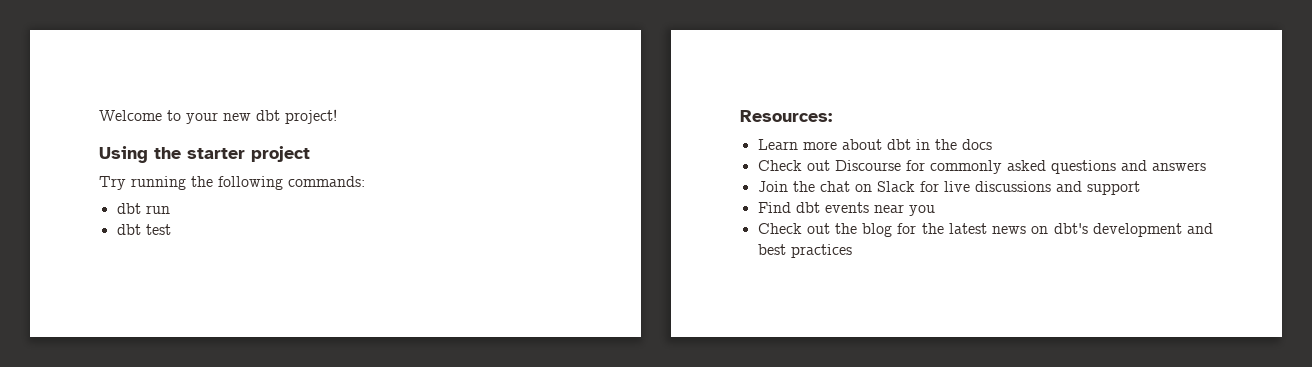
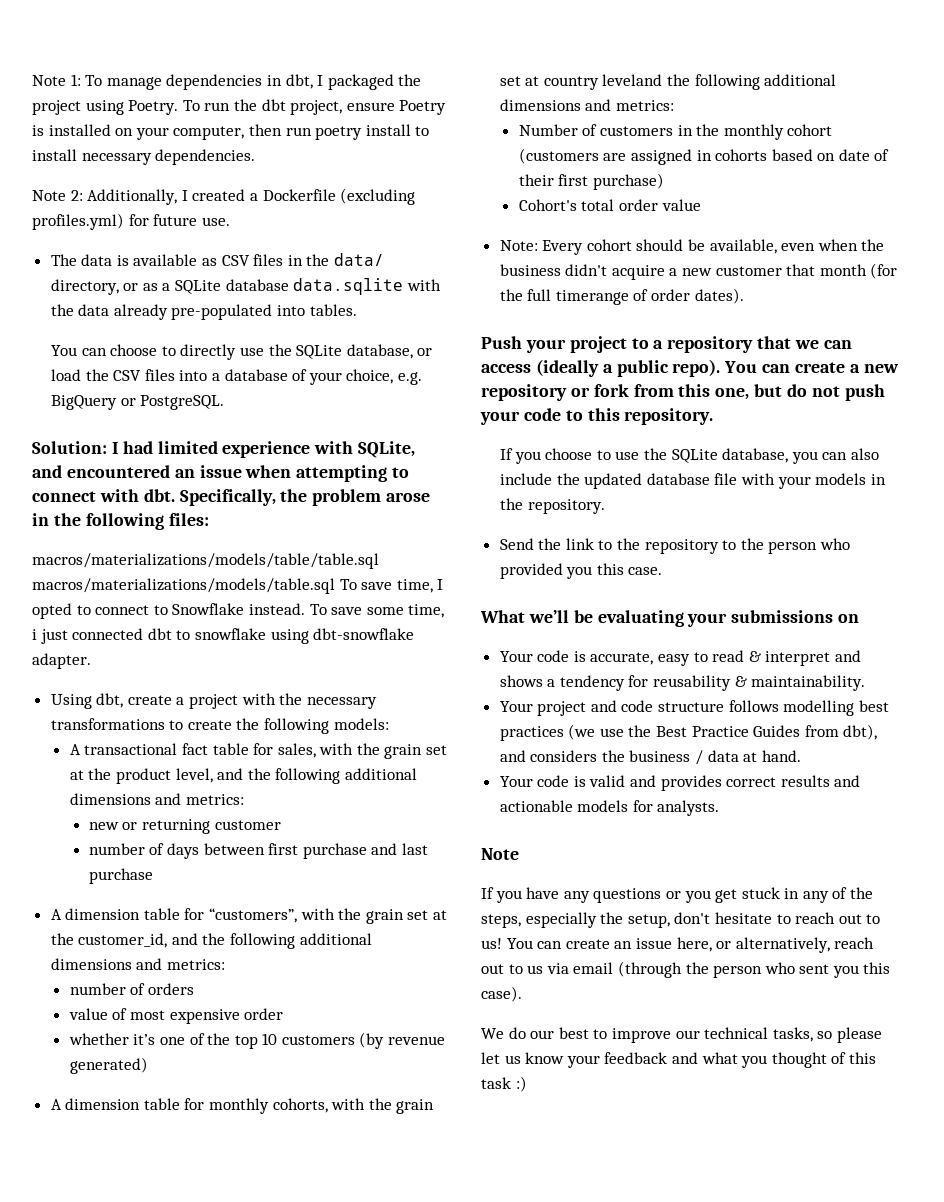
- Welcome to your new dbt project!
- Using the starter project
- Try running the following commands:
- dbt run
- dbt test
- Resources:
- Learn more about dbt in the docs
- Check out Discourse for commonly asked questions and answers
- Join the chat on Slack for live discussions and support
- Find dbt events near you
- Check out the blog for the latest news on dbt's development and best practices
+ Note 1: To manage dependencies in dbt, I packaged the project using Poetry. To run the dbt project, ensure Poetry is installed on your computer, then run poetry install to install necessary dependencies.
+ Note 2: Additionally, I created a Dockerfile (excluding profiles.yml) for future use.
+ The data is available as CSV files in the data/ directory, or as a SQLite database data.sqlite with the data already pre-populated into tables.
+ You can choose to directly use the SQLite database, or load the CSV files into a database of your choice, e.g. BigQuery or PostgreSQL.
+ Solution: I had limited experience with SQLite, and encountered an issue when attempting to connect with dbt. Specifically, the problem arose in the following files:
+ macros/materializations/models/table/table.sql macros/materializations/models/table.sql To save time, I opted to connect to Snowflake instead. To save some time, i just connected dbt to snowflake using dbt-snowflake adapter.
+ Using dbt, create a project with the necessary transformations to create the following models:
+ A transactional fact table for sales, with the grain set at the product level, and the following additional dimensions and metrics:
+ new or returning customer
+ number of days between first purchase and last purchase
+ A dimension table for “customers”, with the grain set at the customer_id, and the following additional dimensions and metrics:
+ number of orders
+ value of most expensive order
+ whether it’s one of the top 10 customers (by revenue generated)
+ A dimension table for monthly cohorts, with the grain set at country leveland the following additional dimensions and metrics:
+ Number of customers in the monthly cohort (customers are assigned in cohorts based on date of their first purchase)
+ Cohort's total order value
+ Note: Every cohort should be available, even when the business didn't acquire a new customer that month (for the full timerange of order dates).
+ Push your project to a repository that we can access (ideally a public repo). You can create a new repository or fork from this one, but do not push your code to this repository.
+ If you choose to use the SQLite database, you can also include the updated database file with your models in the repository.
+ Send the link to the repository to the person who provided you this case.
+ What we’ll be evaluating your submissions on
+ Your code is accurate, easy to read & interpret and shows a tendency for reusability & maintainability.
+ Your project and code structure follows modelling best practices (we use the Best Practice Guides from dbt), and considers the business / data at hand.
+ Your code is valid and provides correct results and actionable models for analysts.
+ Note
+ If you have any questions or you get stuck in any of the steps, especially the setup, don't hesitate to reach out to us! You can create an issue here, or alternatively, reach out to us via email (through the person who sent you this case).
+ We do our best to improve our technical tasks, so please let us know your feedback and what you thought of this task :)

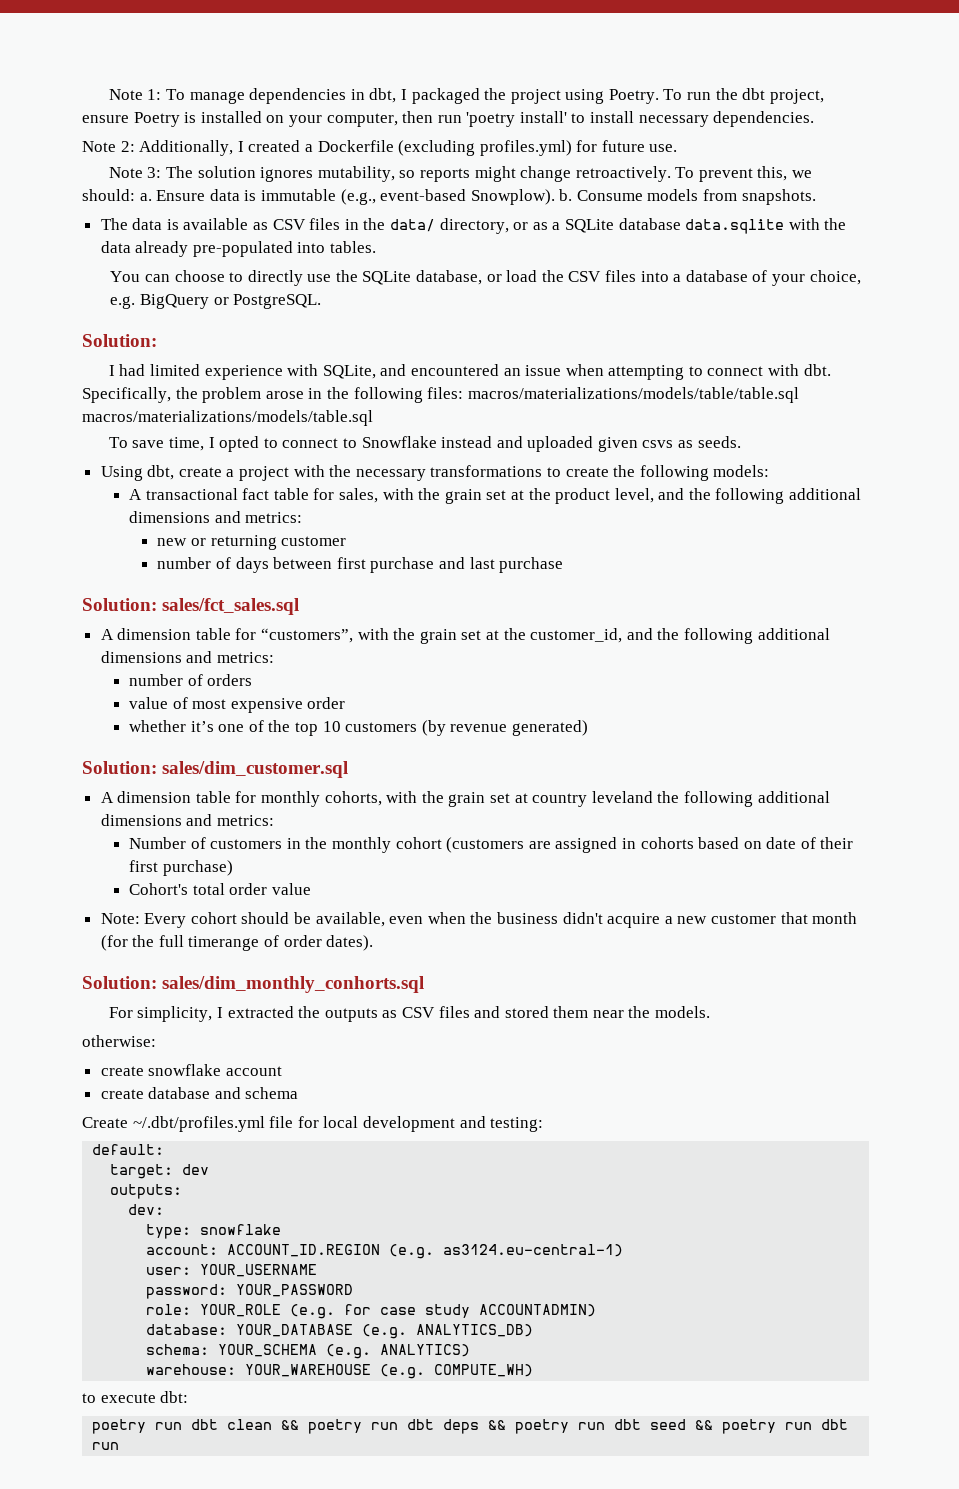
- To run the dbt project, ensure Poetry is installed on your computer, then run poetry install to install necessary dependencies.
+ To run the dbt project, ensure Poetry is installed on your computer, then run 'poetry install' to install necessary dependencies.
+ Note 3: The solution ignores mutability, so reports might change retroactively. To prevent this, we should: a. Ensure data is immutable (e.g., event-based Snowplow). b. Consume models from snapshots.
  You can choose to directly use the SQLite database, or load the CSV files into a database of your choice, e.g. BigQuery or PostgreSQL.
- Solution: I had limited experience with SQLite, and encountered an issue when attempting to connect with dbt.
+ Solution:
+ I had limited experience with SQLite, and encountered an issue when attempting to connect with dbt.
- Specifically, the problem arose in the following files:
- macros/materializations/models/table/table.sql macros/materializations/models/table.sql To save time, I opted to connect to Snowflake instead. To save some time, i just connected dbt to snowflake using dbt-snowflake adapter.
+ Specifically, the problem arose in the following files: macros/materializations/models/table/table.sql macros/materializations/models/table.sql
+ To save time, I opted to connect to Snowflake instead and uploaded given csvs as seeds.
+ Solution: sales/fct_sales.sql
+ Solution: sales/dim_customer.sql
- Push your project to a repository that we can access (ideally a public repo). You can create a new repository or fork from this one, but do not push your code to this repository.
- If you choose to use the SQLite database, you can also include the updated database file with your models in the repository.
- Send the link to the repository to the person who provided you this case.
- What we’ll be evaluating your submissions on
- Your code is accurate, easy to read & interpret and shows a tendency for reusability & maintainability.
- Your project and code structure follows modelling best practices (we use the Best Practice Guides from dbt), and considers the business / data at hand.
- Your code is valid and provides correct results and actionable models for analysts.
- Note
- If you have any questions or you get stuck in any of the steps, especially the setup, don't hesitate to reach out to us! You can create an issue here, or alternatively, reach out to us via email (through the person who sent you this case).
- We do our best to improve our technical tasks, so please let us know your feedback and what you thought of this task :)
+ Solution: sales/dim_monthly_conhorts.sql
+ For simplicity, I extracted the outputs as CSV files and stored them near the models.
+ otherwise:
+ create snowflake account
+ create database and schema
+ Create ~/.dbt/profiles.yml file for local development and testing:
+ default:
+ target: dev
+ outputs:
+ dev:
+ type: snowflake
+ account: ACCOUNT_ID.REGION (e.g. as3124.eu-central-1)
+ user: YOUR_USERNAME
+ password: YOUR_PASSWORD
+ role: YOUR_ROLE (e.g. for case study ACCOUNTADMIN)
+ database: YOUR_DATABASE (e.g. ANALYTICS_DB)
+ schema: YOUR_SCHEMA (e.g. ANALYTICS)
+ warehouse: YOUR_WAREHOUSE (e.g. COMPUTE_WH)
+ to execute dbt:
+ poetry run dbt clean && poetry run dbt deps && poetry run dbt seed && poetry run dbt run

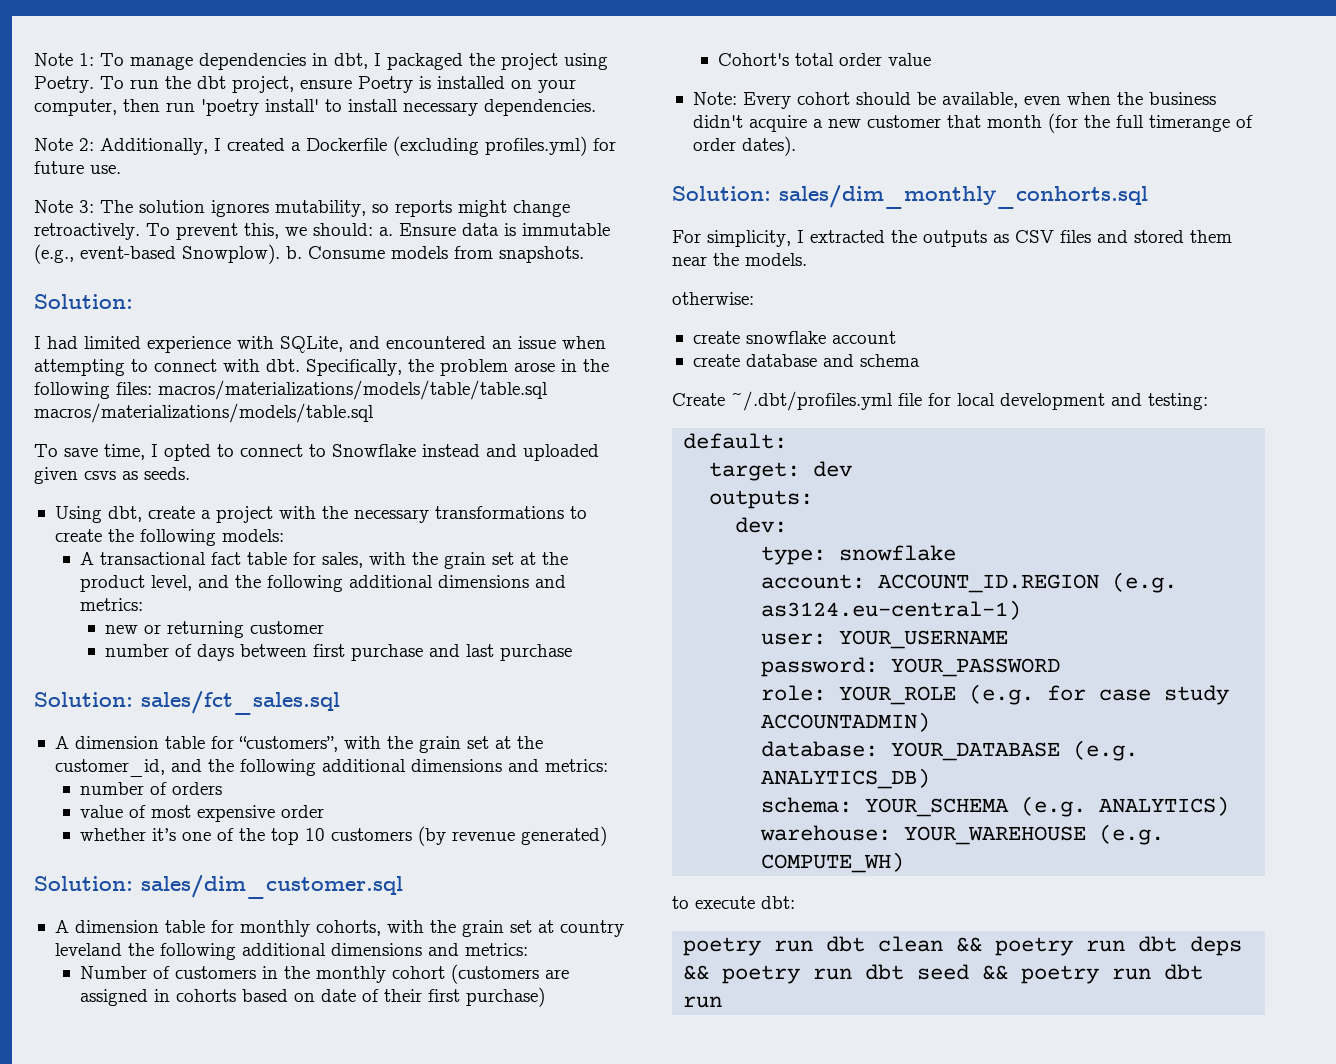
- The data is available as CSV files in the data/ directory, or as a SQLite database data.sqlite with the data already pre-populated into tables.
- You can choose to directly use the SQLite database, or load the CSV files into a database of your choice, e.g. BigQuery or PostgreSQL.

